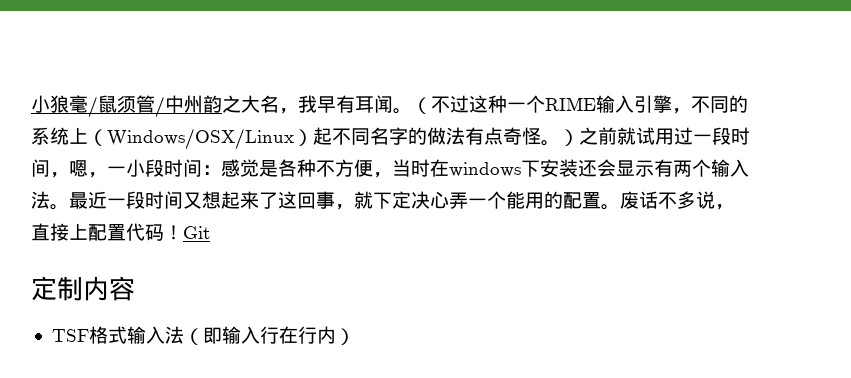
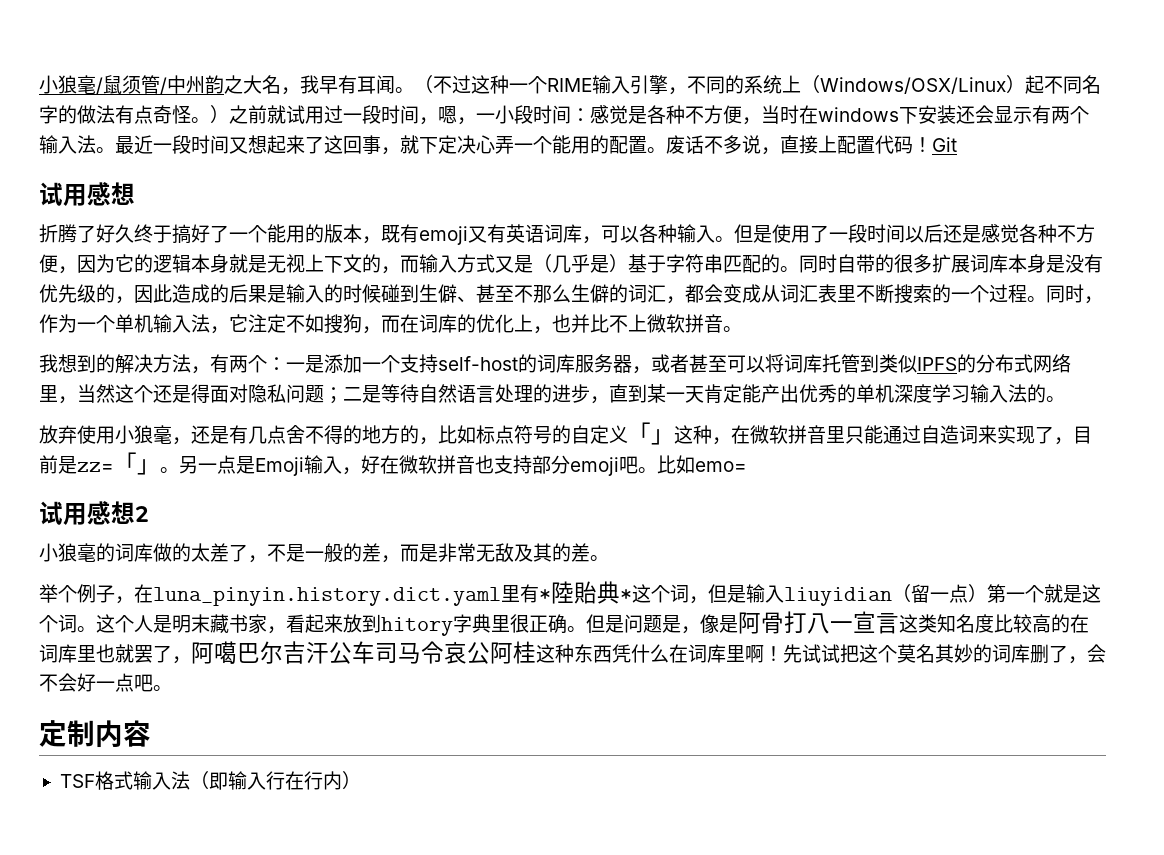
  Git
+ 试用感想
+ 折腾了好久终于搞好了一个能用的版本，既有emoji又有英语词库，可以各种输入。但是使用了一段时间以后还是感觉各种不方便，因为它的逻辑本身就是无视上下文的，而输入方式又是（几乎是）基于字符串匹配的。同时自带的很多扩展词库本身是没有优先级的，因此造成的后果是输入的时候碰到生僻、甚至不那么生僻的词汇，都会变成从词汇表里不断搜索的一个过程。同时，作为一个单机输入法，它注定不如搜狗，而在词库的优化上，也并比不上微软拼音。
+ 我想到的解决方法，有两个：一是添加一个支持self-host的词库服务器，或者甚至可以将词库托管到类似IPFS的分布式网络里，当然这个还是得面对隐私问题；二是等待自然语言处理的进步，直到某一天肯定能产出优秀的单机深度学习输入法的。
+ 放弃使用小狼毫，还是有几点舍不得的地方的，比如标点符号的自定义「」这种，在微软拼音里只能通过自造词来实现了，目前是zz=「」。另一点是Emoji输入，好在微软拼音也支持部分emoji吧。比如emo=
+ 试用感想2
+ 小狼毫的词库做的太差了，不是一般的差，而是非常无敌及其的差。
+ 举个例子，在luna_pinyin.history.dict.yaml里有*陸貽典*这个词，但是输入liuyidian（留一点）第一个就是这个词。这个人是明末藏书家，看起来放到hitory字典里很正确。但是问题是，像是阿骨打八一宣言这类知名度比较高的在词库里也就罢了，阿噶巴尔吉汗公车司马令哀公阿桂这种东西凭什么在词库里啊！先试试把这个莫名其妙的词库删了，会不会好一点吧。

